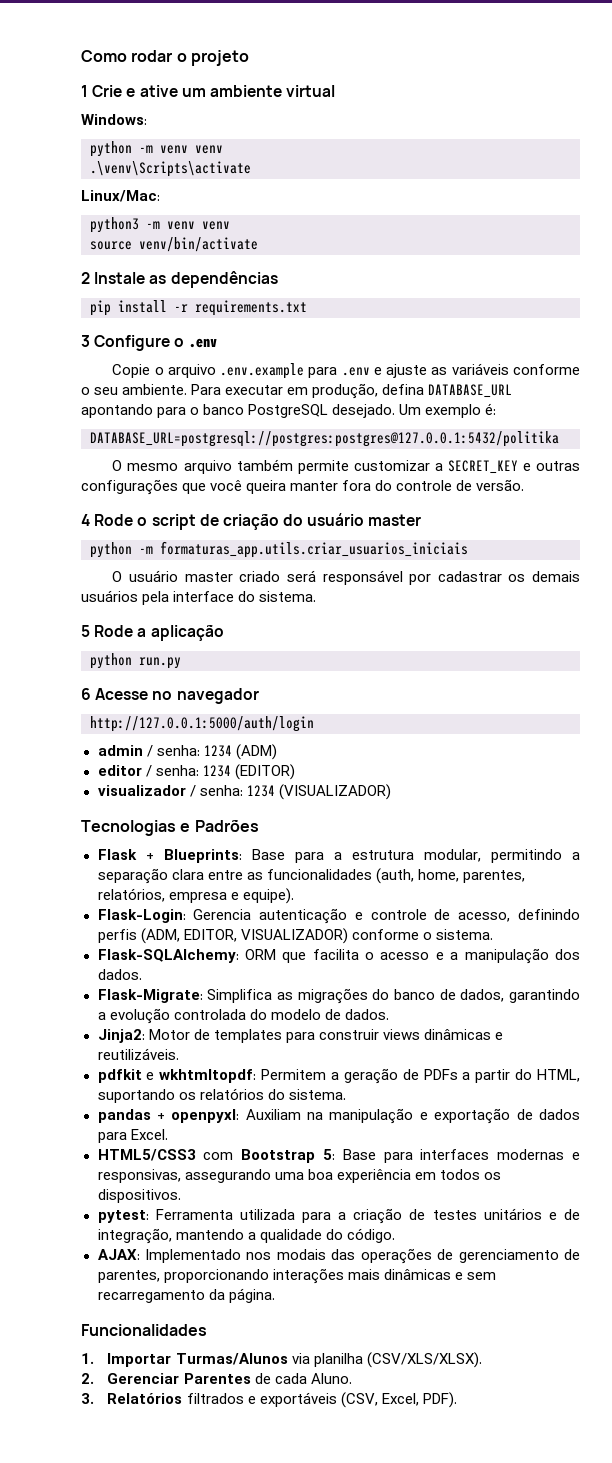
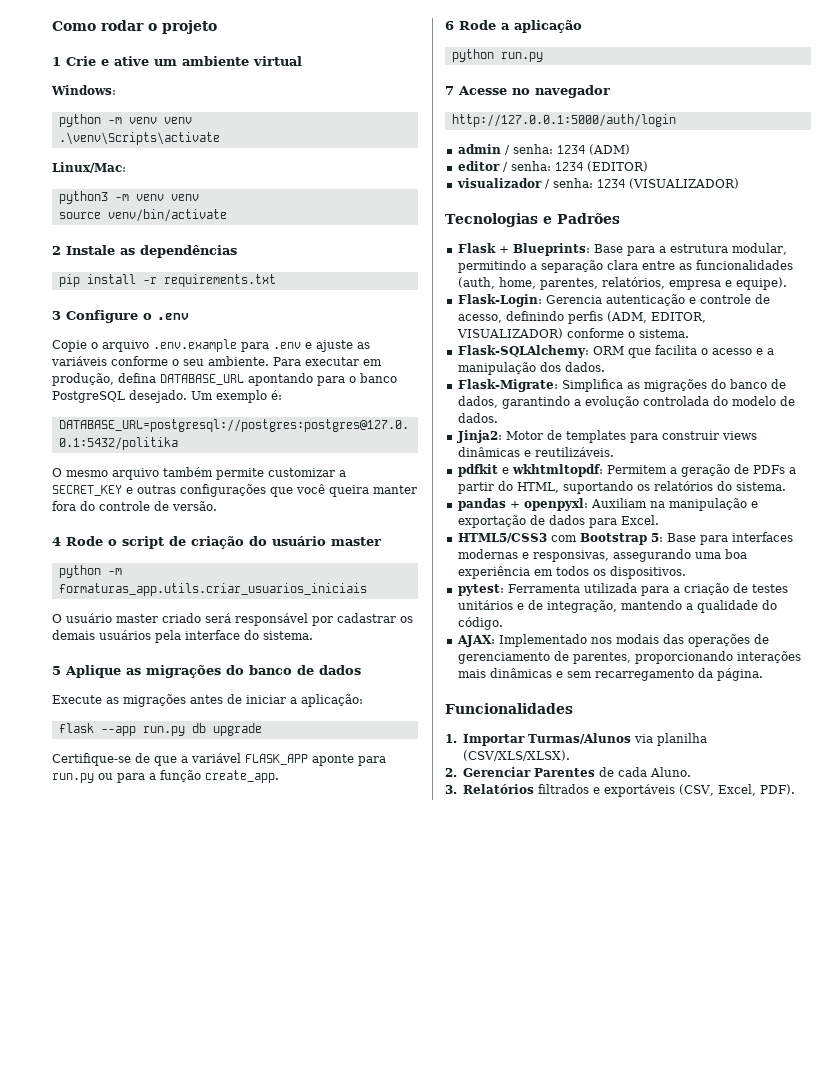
- 5 Rode a aplicação
+ 5 Aplique as migrações do banco de dados
+ Execute as migrações antes de iniciar a aplicação:
+ flask --app run.py db upgrade
+ Certifique-se de que a variável FLASK_APP aponte para run.py ou para a função create_app.
+ 6 Rode a aplicação
- 6 Acesse no navegador
+ 7 Acesse no navegador

